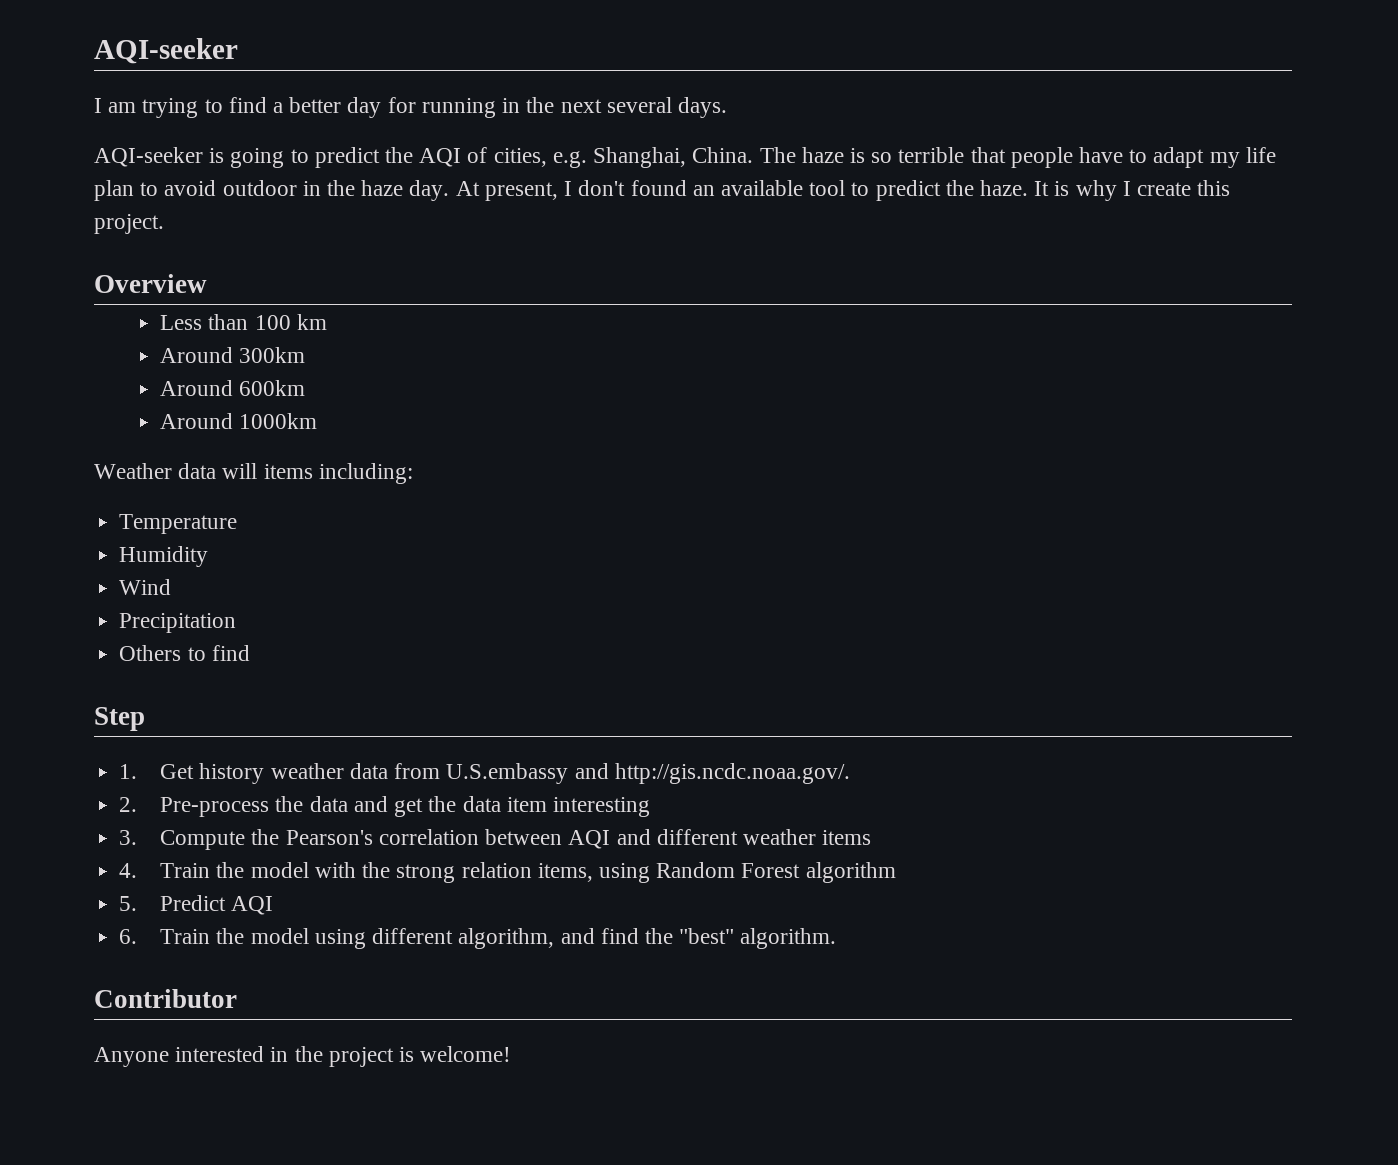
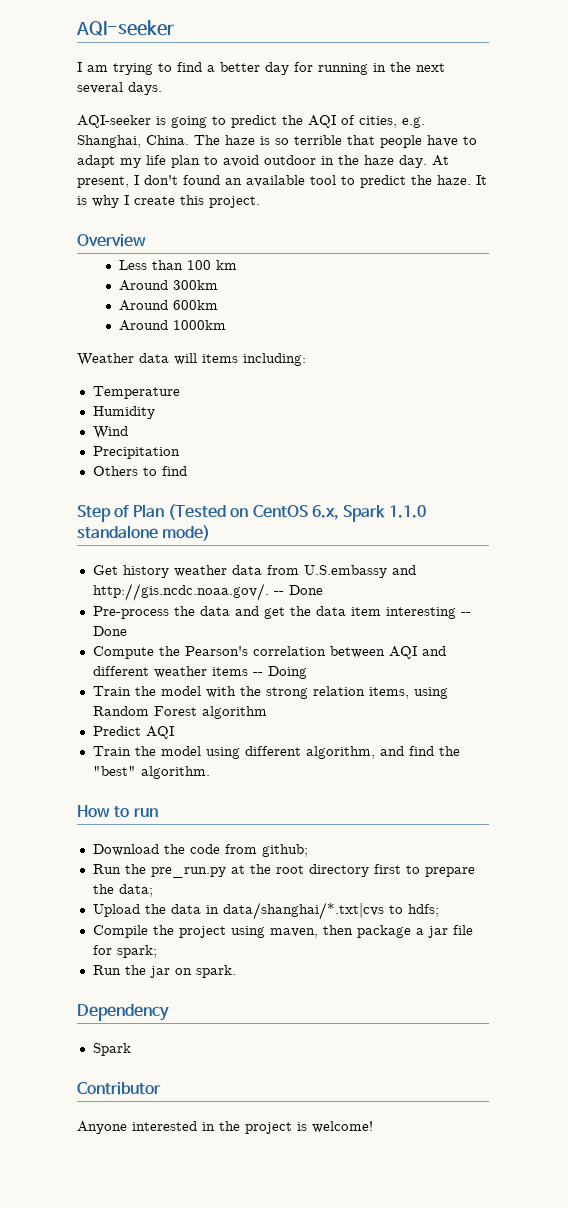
- Step
- 1. Get history weather data from U.S.embassy and http://gis.ncdc.noaa.gov/.
- 2. Pre-process the data and get the data item interesting
- 3. Compute the Pearson's correlation between AQI and different weather items
- 4. Train the model with the strong relation items, using Random Forest algorithm
+ Step of Plan (Tested on CentOS 6.x, Spark 1.1.0 standalone mode)
+ Get history weather data from U.S.embassy and http://gis.ncdc.noaa.gov/. -- Done
+ Pre-process the data and get the data item interesting -- Done
+ Compute the Pearson's correlation between AQI and different weather items -- Doing
+ Train the model with the strong relation items, using Random Forest algorithm
- 5. Predict AQI
+ Predict AQI
- 6. Train the model using different algorithm, and find the "best" algorithm.
+ Train the model using different algorithm, and find the "best" algorithm.
+ How to run
+ Download the code from github;
+ Run the pre_run.py at the root directory first to prepare the data;
+ Upload the data in data/shanghai/*.txt|cvs to hdfs;
+ Compile the project using maven, then package a jar file for spark;
+ Run the jar on spark.
+ Dependency
+ Spark

